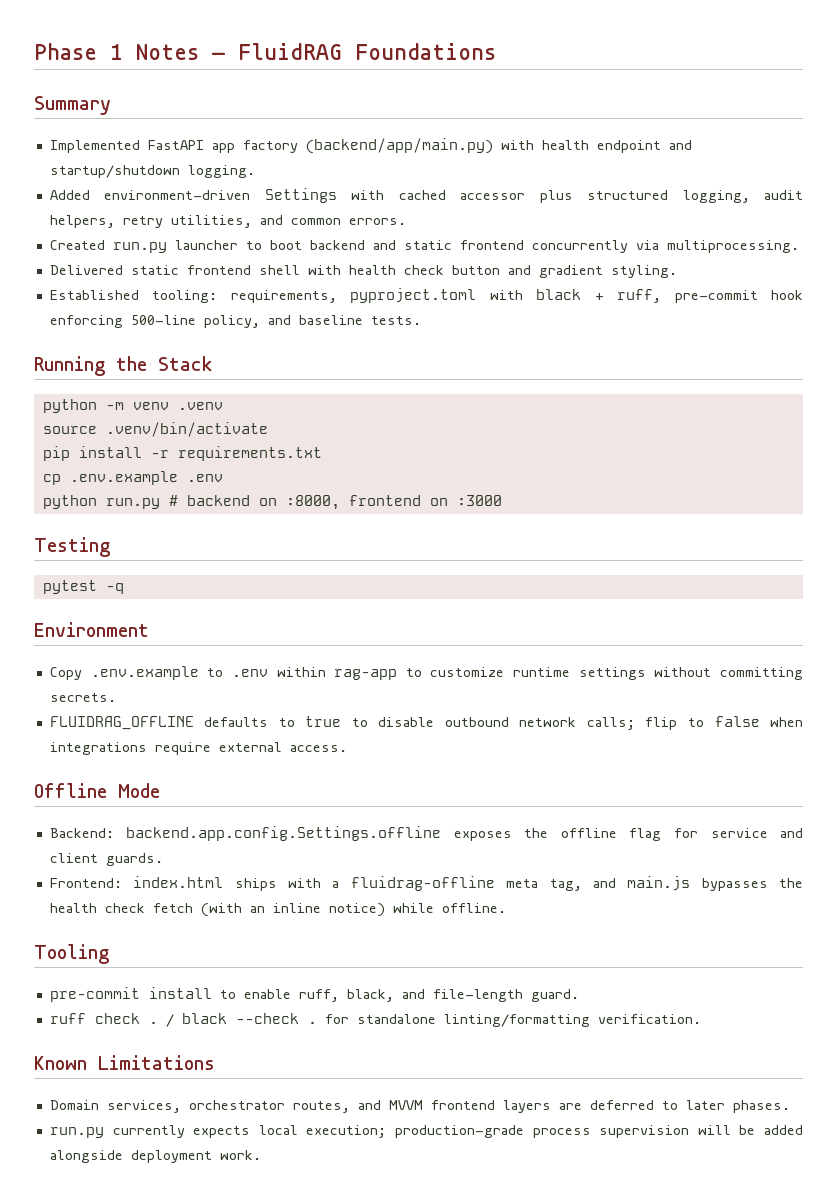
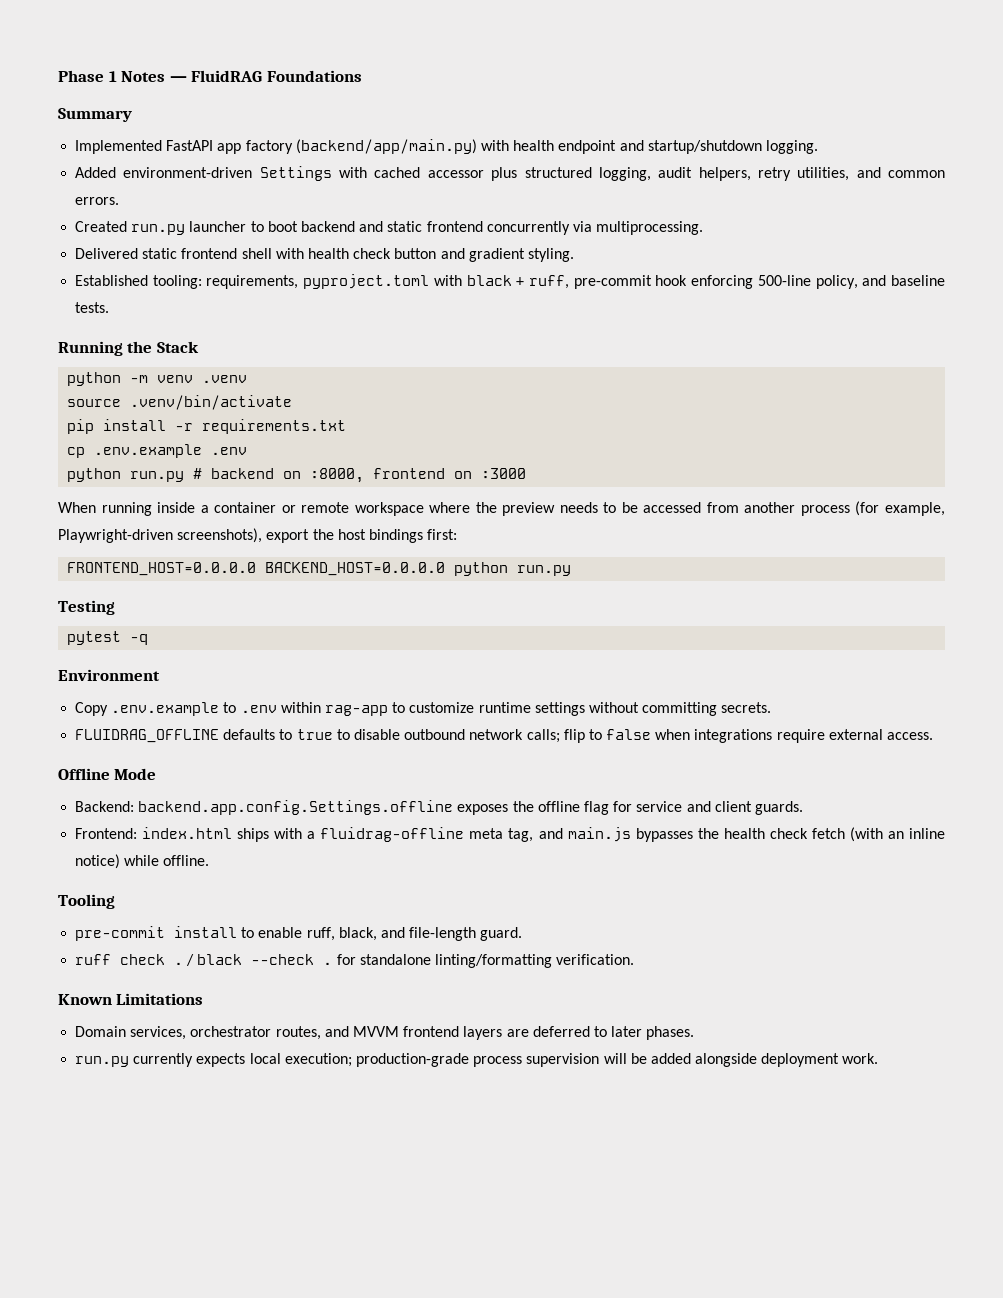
+ When running inside a container or remote workspace where the preview needs to be accessed from another process (for example, Playwright-driven screenshots), export the host bindings first:
+ FRONTEND_HOST=0.0.0.0 BACKEND_HOST=0.0.0.0 python run.py

